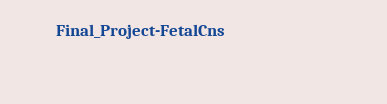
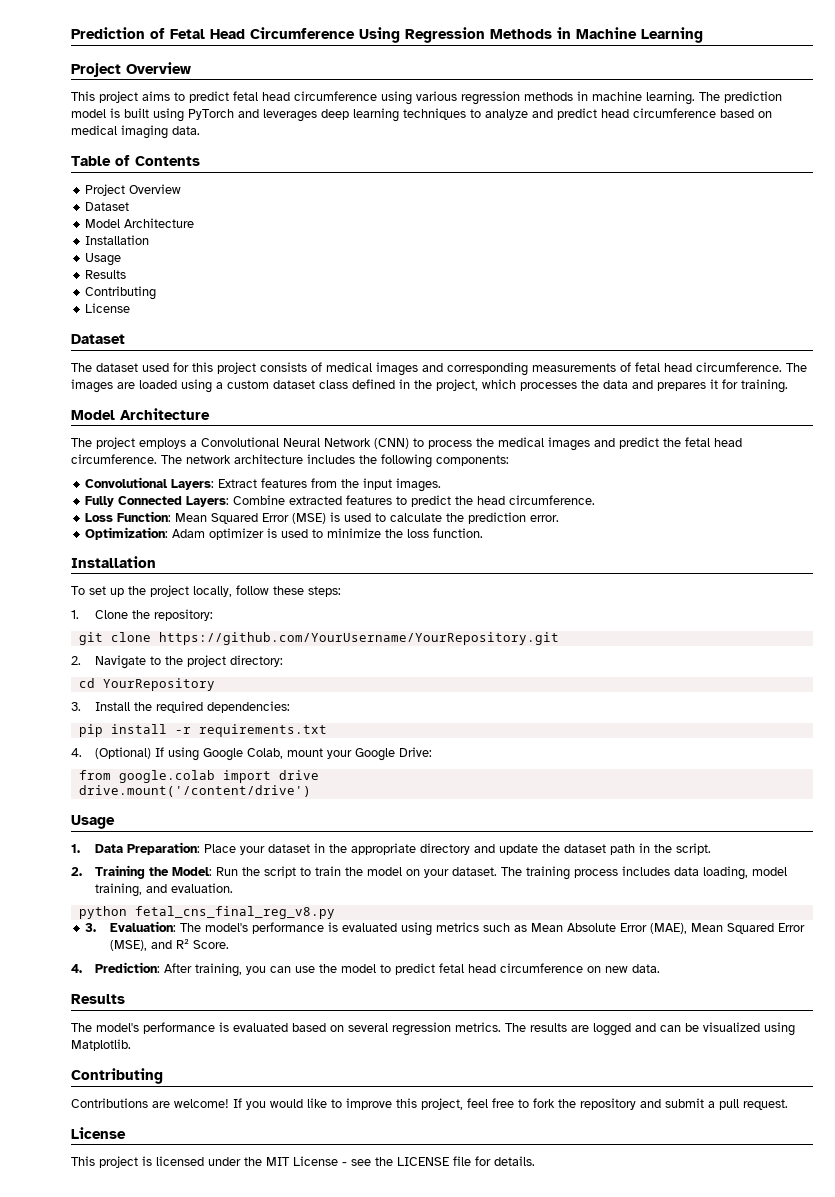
- Final_Project-FetalCns
+ Prediction of Fetal Head Circumference Using Regression Methods in Machine Learning
+ Project Overview
+ This project aims to predict fetal head circumference using various regression methods in machine learning. The prediction model is built using PyTorch and leverages deep learning techniques to analyze and predict head circumference based on medical imaging data.
+ Table of Contents
+ Project Overview
+ Dataset
+ Model Architecture
+ Installation
+ Usage
+ Results
+ Contributing
+ License
+ Dataset
+ The dataset used for this project consists of medical images and corresponding measurements of fetal head circumference. The images are loaded using a custom dataset class defined in the project, which processes the data and prepares it for training.
+ Model Architecture
+ The project employs a Convolutional Neural Network (CNN) to process the medical images and predict the fetal head circumference. The network architecture includes the following components:
+ Convolutional Layers: Extract features from the input images.
+ Fully Connected Layers: Combine extracted features to predict the head circumference.
+ Loss Function: Mean Squared Error (MSE) is used to calculate the prediction error.
+ Optimization: Adam optimizer is used to minimize the loss function.
+ Installation
+ To set up the project locally, follow these steps:
+ 1. Clone the repository:
+ git clone https://github.com/YourUsername/YourRepository.git
+ 2. Navigate to the project directory:
+ cd YourRepository
+ 3. Install the required dependencies:
+ pip install -r requirements.txt
+ 4. (Optional) If using Google Colab, mount your Google Drive:
+ from google.colab import drive
+ drive.mount('/content/drive')
+ Usage
+ 1. Data Preparation: Place your dataset in the appropriate directory and update the dataset path in the script.
+ 2. Training the Model: Run the script to train the model on your dataset. The training process includes data loading, model training, and evaluation.
+ python fetal_cns_final_reg_v8.py
+ 3. Evaluation: The model's performance is evaluated using metrics such as Mean Absolute Error (MAE), Mean Squared Error (MSE), and R² Score.
+ 4. Prediction: After training, you can use the model to predict fetal head circumference on new data.
+ Results
+ The model's performance is evaluated based on several regression metrics. The results are logged and can be visualized using Matplotlib.
+ Contributing
+ Contributions are welcome! If you would like to improve this project, feel free to fork the repository and submit a pull request.
+ License
+ This project is licensed under the MIT License - see the LICENSE file for details.

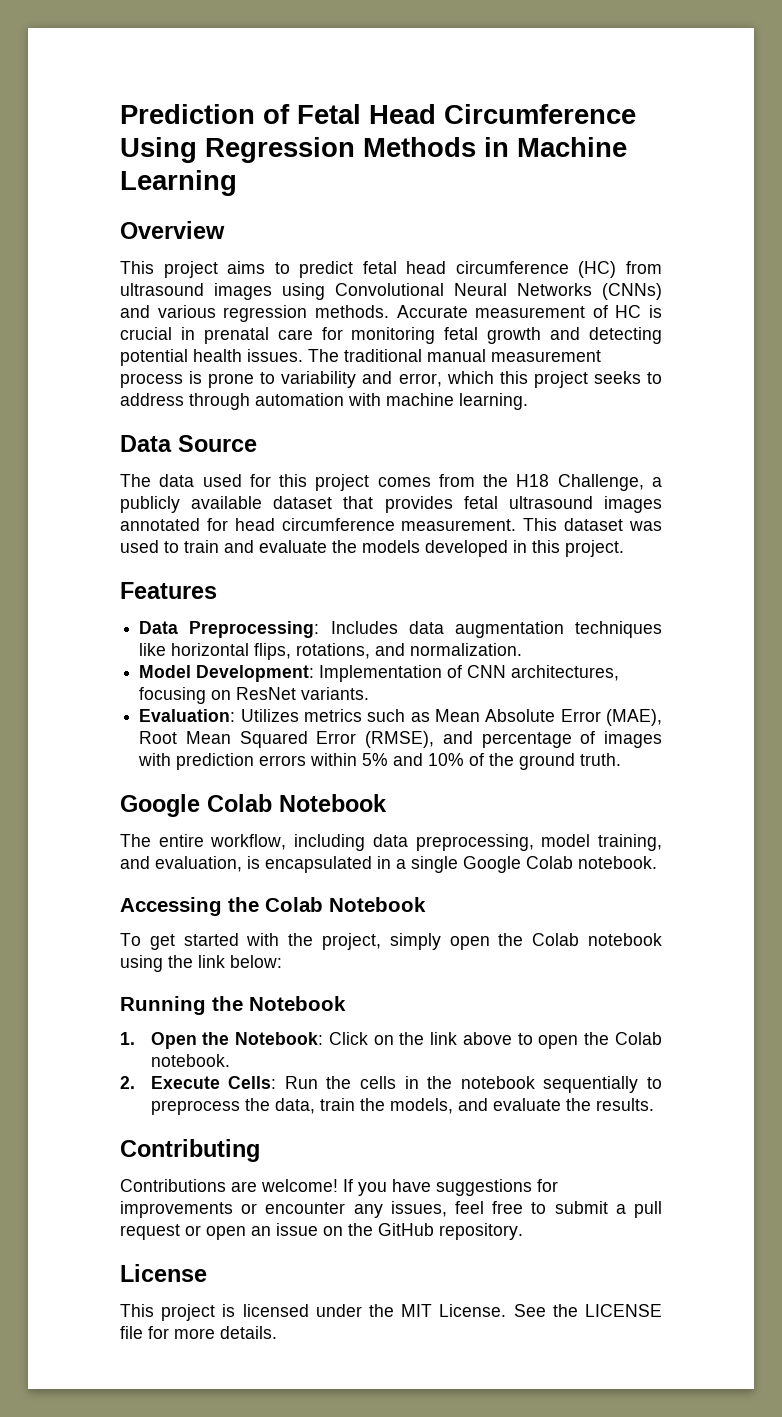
  Prediction of Fetal Head Circumference Using Regression Methods in Machine Learning
- Project Overview
+ Overview
- This project aims to predict fetal head circumference using various regression methods in machine learning. The prediction model is built using PyTorch and leverages deep learning techniques to analyze and predict head circumference based on medical imaging data.
- Table of Contents
- Project Overview
- Dataset
- Model Architecture
- Installation
- Usage
- Results
- Contributing
- License
- Dataset
- The dataset used for this project consists of medical images and corresponding measurements of fetal head circumference. The images are loaded using a custom dataset class defined in the project, which processes the data and prepares it for training.
- Model Architecture
- The project employs a Convolutional Neural Network (CNN) to process the medical images and predict the fetal head circumference. The network architecture includes the following components:
- Convolutional Layers: Extract features from the input images.
- Fully Connected Layers: Combine extracted features to predict the head circumference.
- Loss Function: Mean Squared Error (MSE) is used to calculate the prediction error.
- Optimization: Adam optimizer is used to minimize the loss function.
- Installation
- To set up the project locally, follow these steps:
- 1. Clone the repository:
- git clone https://github.com/YourUsername/YourRepository.git
- 2. Navigate to the project directory:
- cd YourRepository
- 3. Install the required dependencies:
- pip install -r requirements.txt
- 4. (Optional) If using Google Colab, mount your Google Drive:
- from google.colab import drive
- drive.mount('/content/drive')
- Usage
- 1. Data Preparation: Place your dataset in the appropriate directory and update the dataset path in the script.
- 2. Training the Model: Run the script to train the model on your dataset. The training process includes data loading, model training, and evaluation.
- python fetal_cns_final_reg_v8.py
- 3. Evaluation: The model's performance is evaluated using metrics such as Mean Absolute Error (MAE), Mean Squared Error (MSE), and R² Score.
- 4. Prediction: After training, you can use the model to predict fetal head circumference on new data.
- Results
- The model's performance is evaluated based on several regression metrics. The results are logged and can be visualized using Matplotlib.
+ This project aims to predict fetal head circumference (HC) from ultrasound images using Convolutional Neural Networks (CNNs) and various regression methods. Accurate measurement of HC is crucial in prenatal care for monitoring fetal growth and detecting potential health issues. The traditional manual measurement process is prone to variability and error, which this project seeks to address through automation with machine learning.
+ Data Source
+ The data used for this project comes from the H18 Challenge, a publicly available dataset that provides fetal ultrasound images annotated for head circumference measurement. This dataset was used to train and evaluate the models developed in this project.
+ Features
+ Data Preprocessing: Includes data augmentation techniques like horizontal flips, rotations, and normalization.
+ Model Development: Implementation of CNN architectures, focusing on ResNet variants.
+ Evaluation: Utilizes metrics such as Mean Absolute Error (MAE), Root Mean Squared Error (RMSE), and percentage of images with prediction errors within 5% and 10% of the ground truth.
+ Google Colab Notebook
+ The entire workflow, including data preprocessing, model training, and evaluation, is encapsulated in a single Google Colab notebook.
+ Accessing the Colab Notebook
+ To get started with the project, simply open the Colab notebook using the link below:
+ Running the Notebook
+ 1. Open the Notebook: Click on the link above to open the Colab notebook.
+ 2. Execute Cells: Run the cells in the notebook sequentially to preprocess the data, train the models, and evaluate the results.
- If you would like to improve this project, feel free to fork the repository and submit a pull request.
+ If you have suggestions for improvements or encounter any issues, feel free to submit a pull request or open an issue on the GitHub repository.
- This project is licensed under the MIT License - see the LICENSE file for details.
+ This project is licensed under the MIT License. See the LICENSE file for more details.

